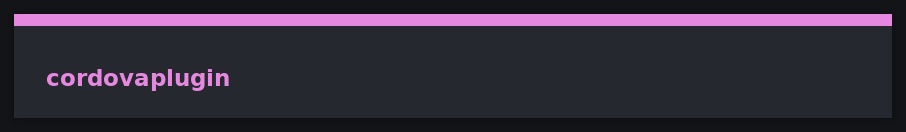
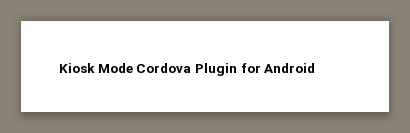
- cordovaplugin
+ Kiosk Mode Cordova Plugin for Android

